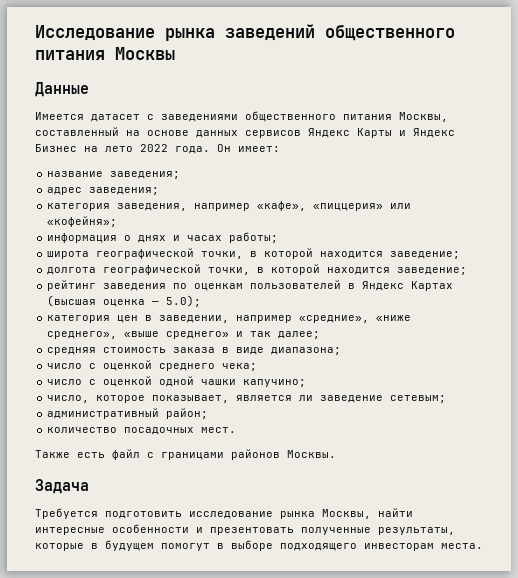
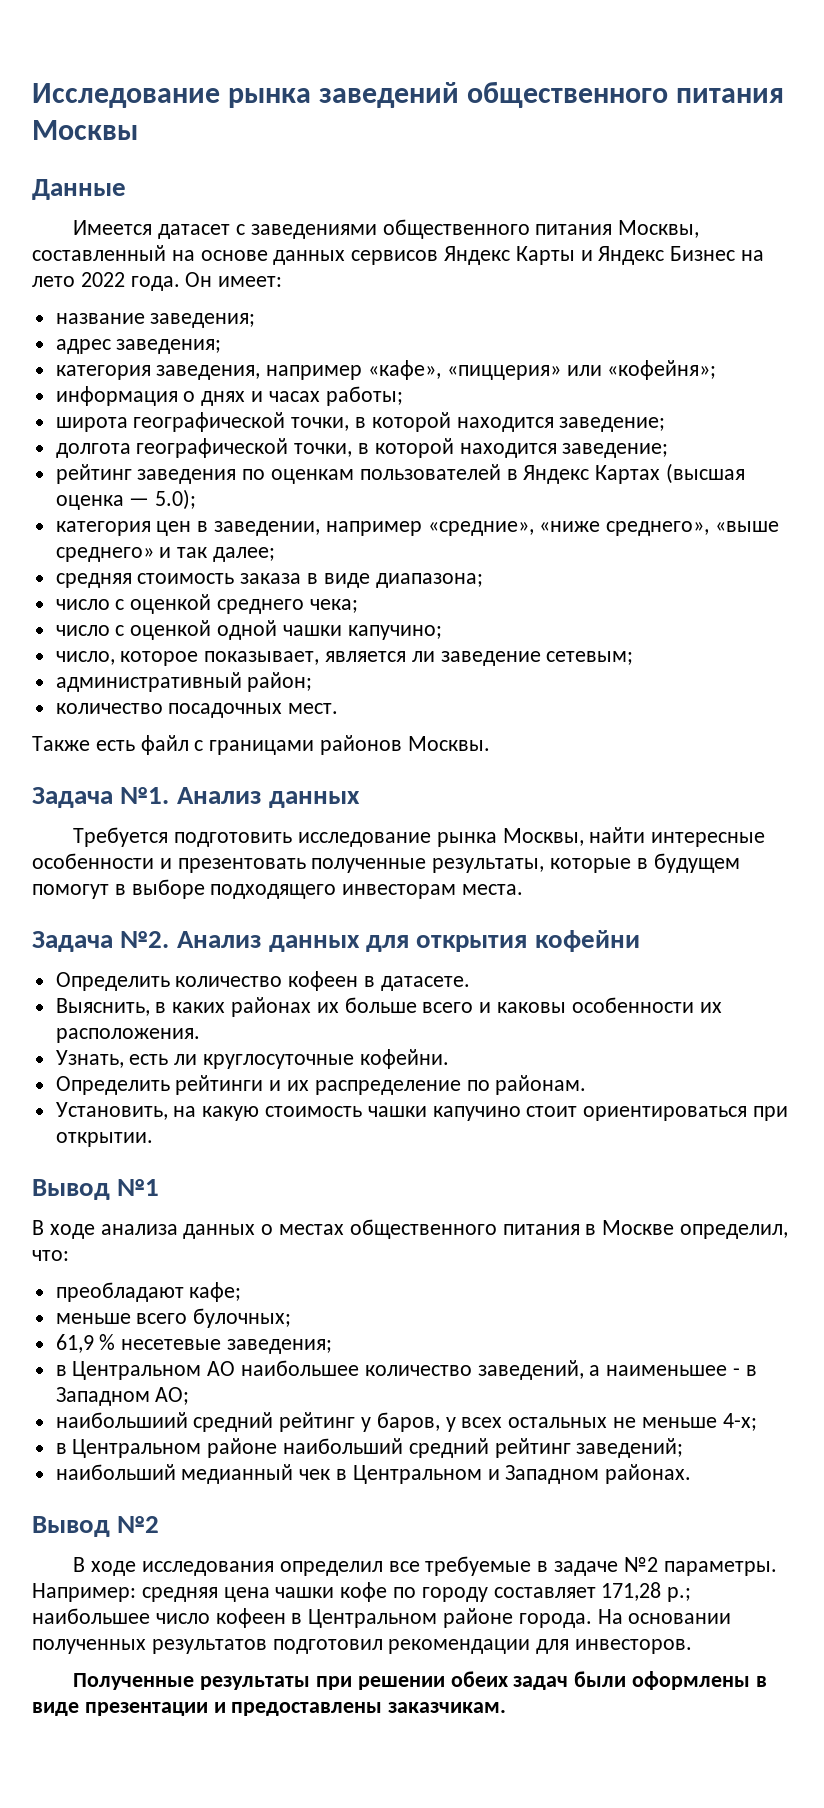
- Задача
+ Задача №1. Анализ данных
+ Задача №2. Анализ данных для открытия кофейни
+ Определить количество кофеен в датасете.
+ Выяснить, в каких районах их больше всего и каковы особенности их расположения.
+ Узнать, есть ли круглосуточные кофейни.
+ Определить рейтинги и их распределение по районам.
+ Установить, на какую стоимость чашки капучино стоит ориентироваться при открытии.
+ Вывод №1
+ В ходе анализа данных о местах общественного питания в Москве определил, что:
+ преобладают кафе;
+ меньше всего булочных;
+ 61,9 % несетевые заведения;
+ в Центральном АО наибольшее количество заведений, а наименьшее - в Западном АО;
+ наибольшиий средний рейтинг у баров, у всех остальных не меньше 4-х;
+ в Центральном районе наибольший средний рейтинг заведений;
+ наибольший медианный чек в Центральном и Западном районах.
+ Вывод №2
+ В ходе исследования определил все требуемые в задаче №2 параметры. Например: средняя цена чашки кофе по городу составляет 171,28 р.; наибольшее число кофеен в Центральном районе города. На основании полученных результатов подготовил рекомендации для инвесторов.
+ Полученные результаты при решении обеих задач были оформлены в виде презентации и предоставлены заказчикам.

